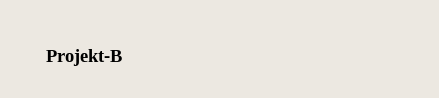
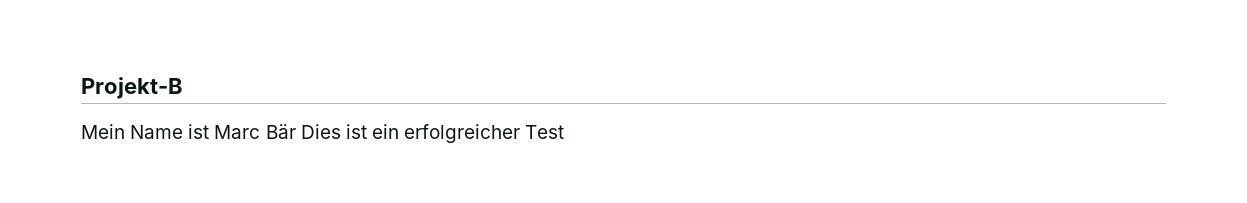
+ Mein Name ist Marc Bär Dies ist ein erfolgreicher Test

